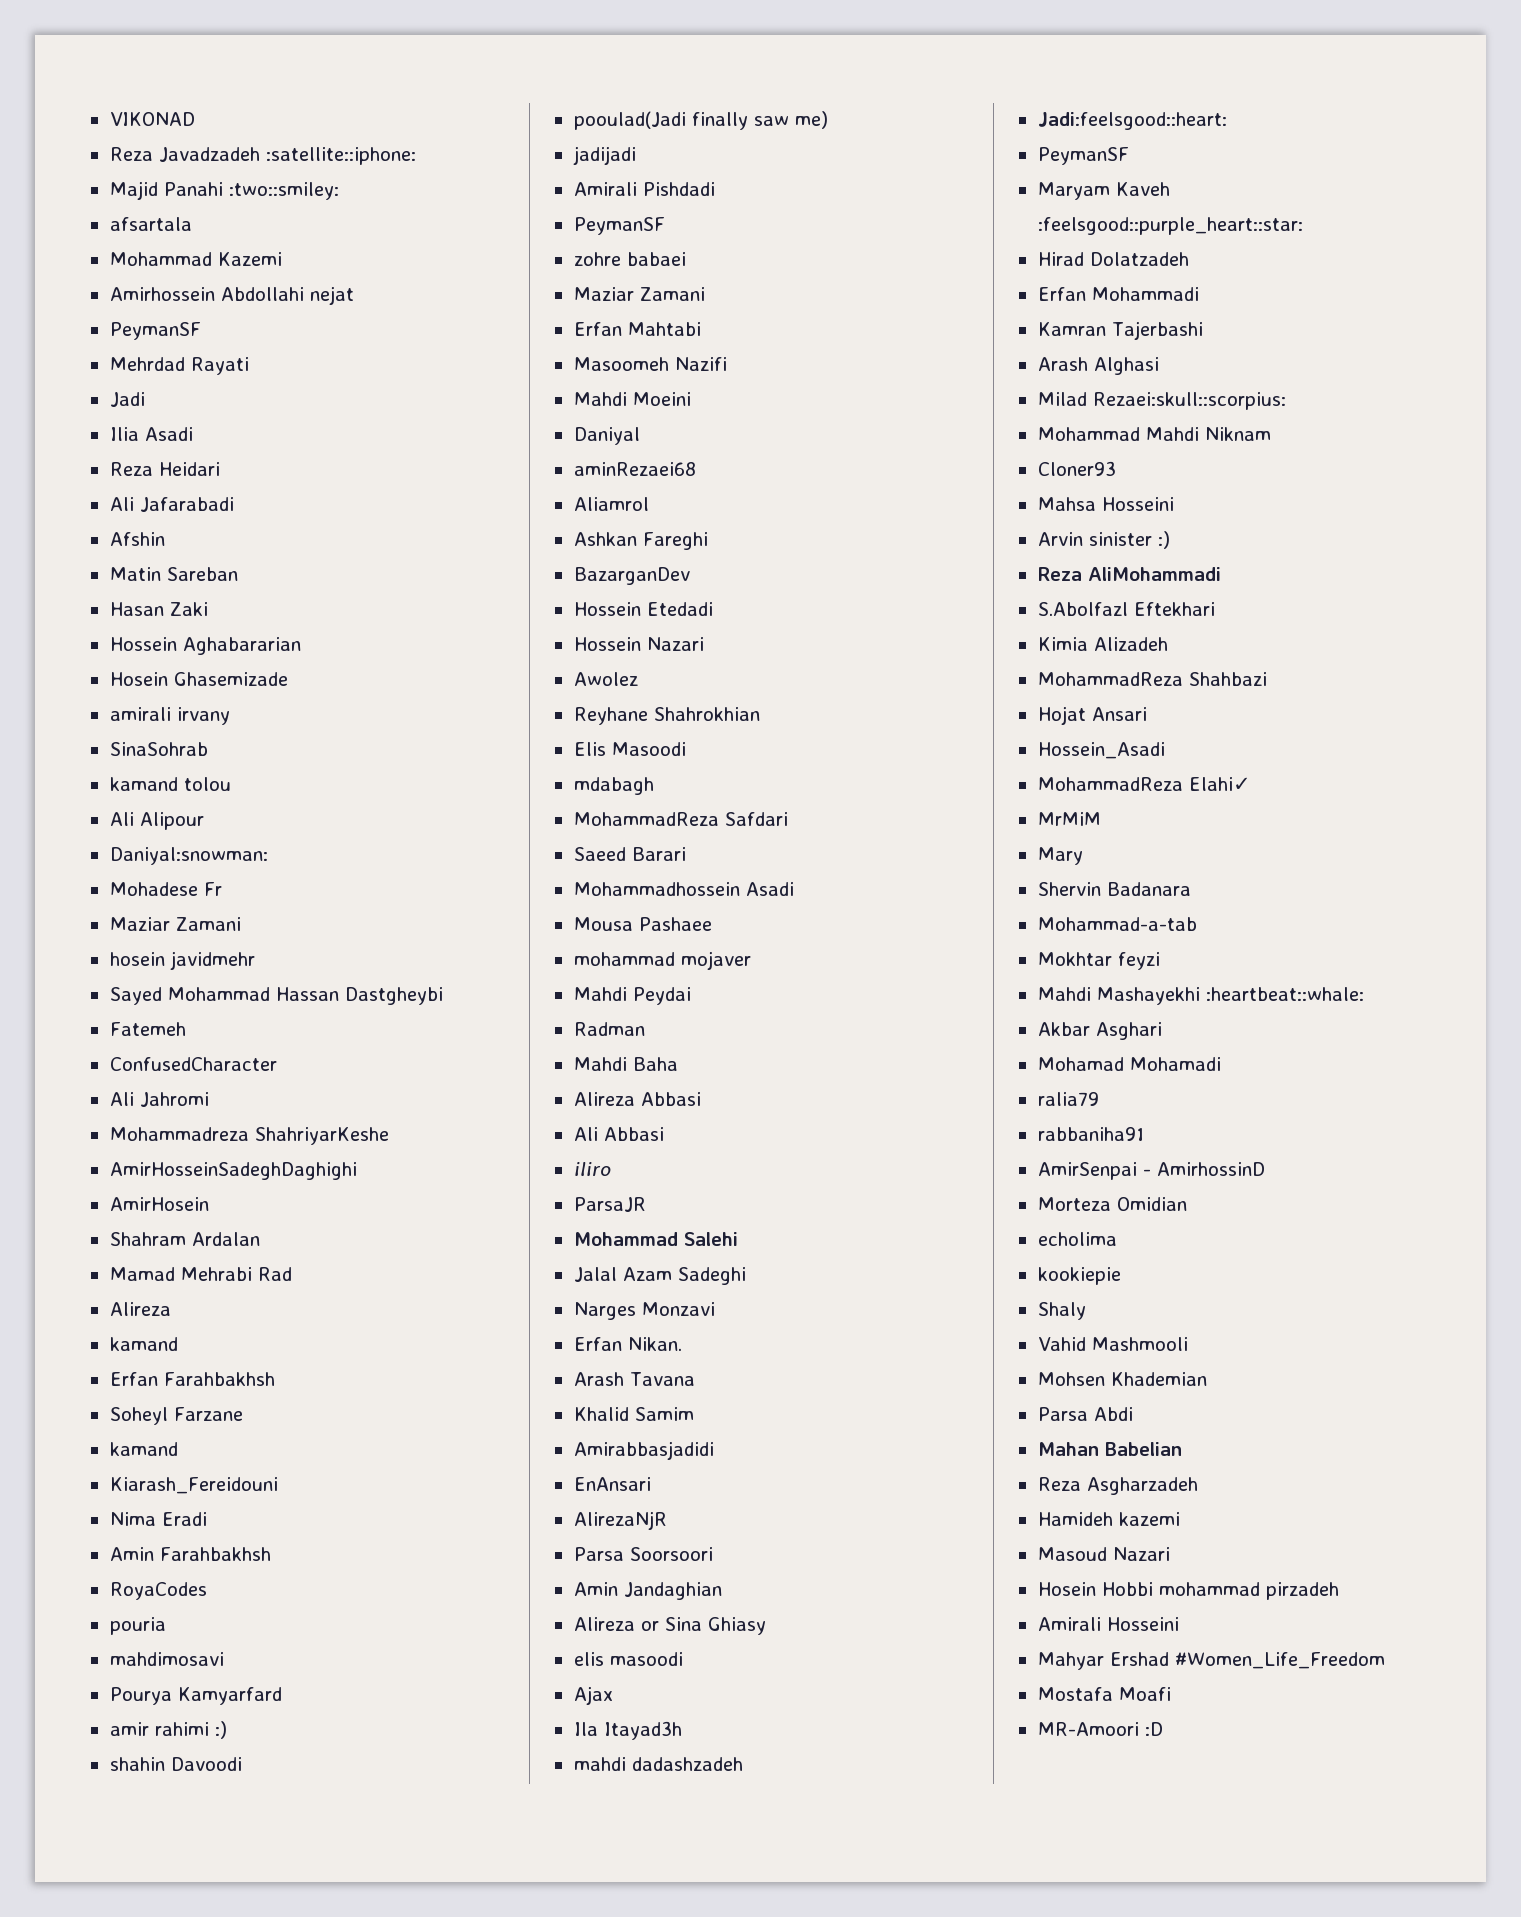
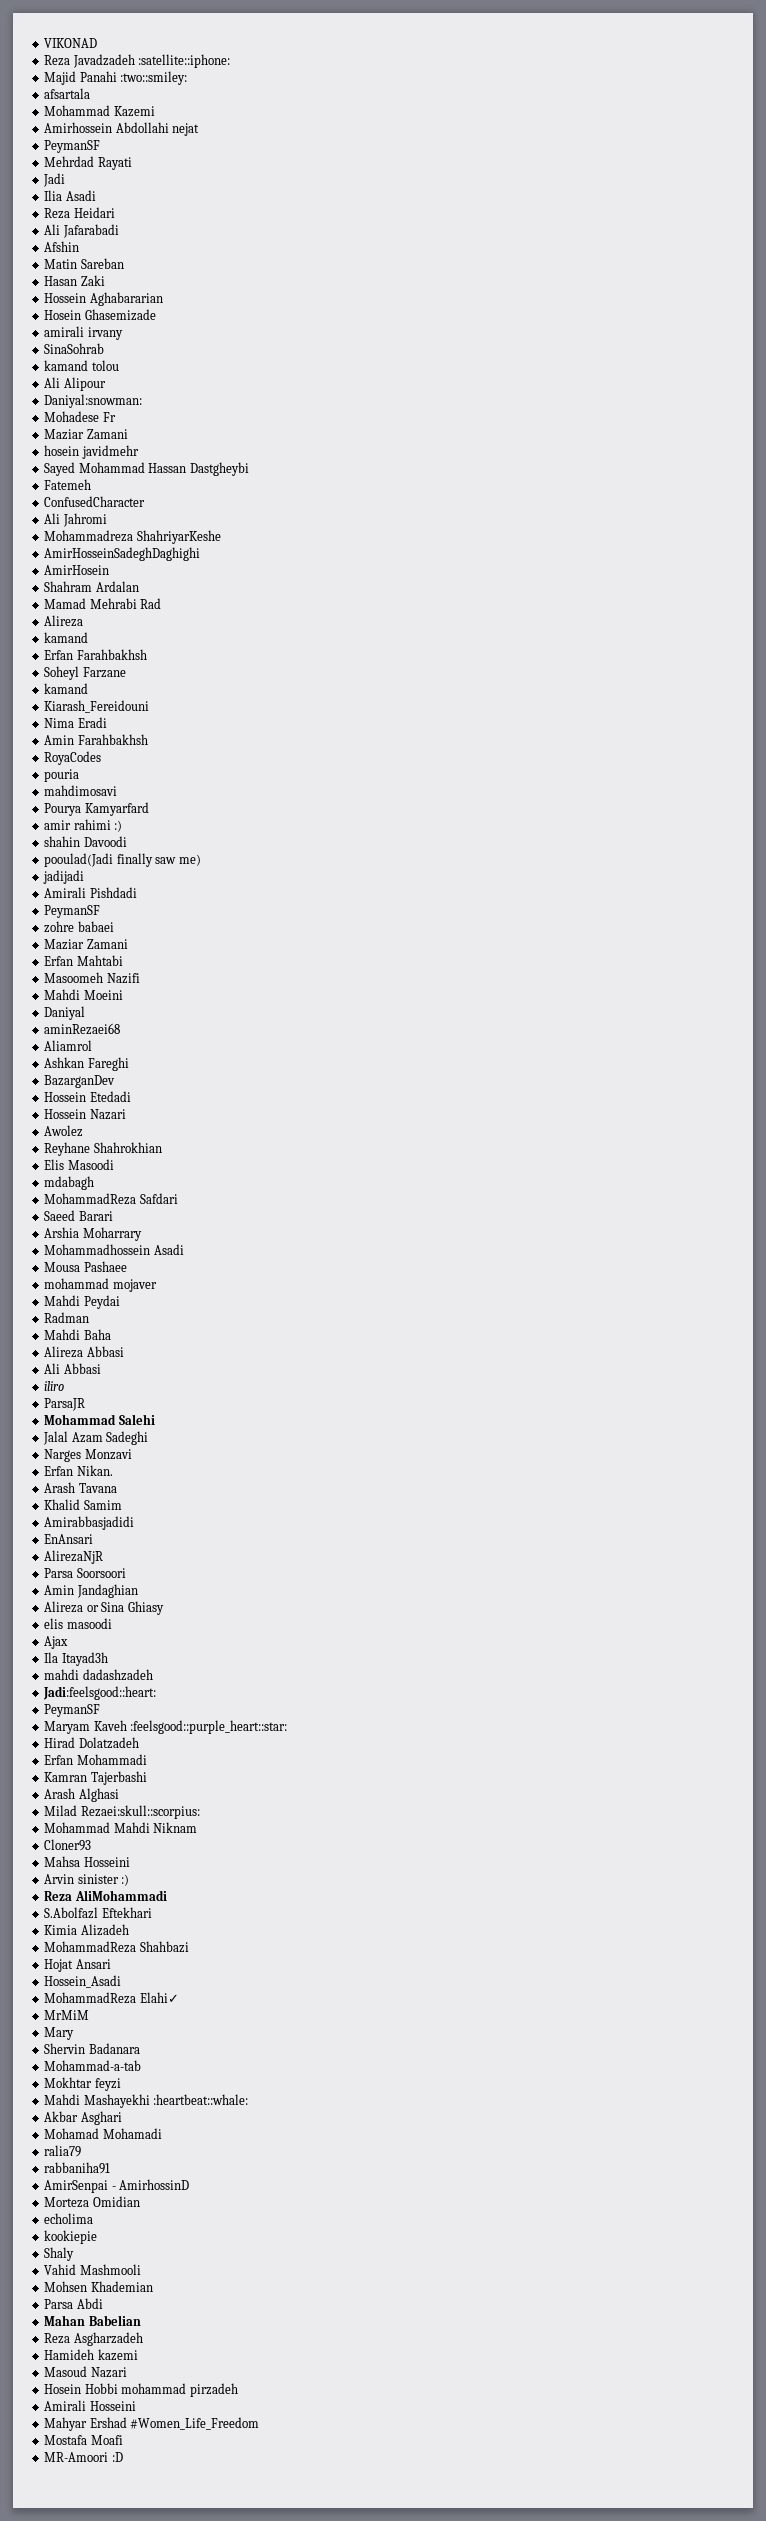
+ Arshia Moharrary

